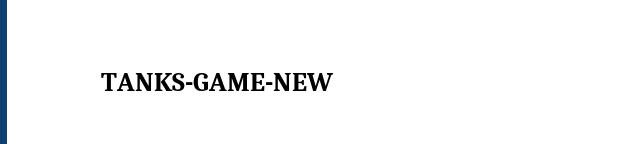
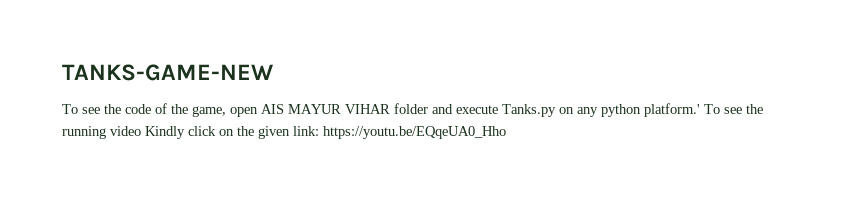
+ To see the code of the game, open AIS MAYUR VIHAR folder and execute Tanks.py on any python platform.' To see the running video Kindly click on the given link: https://youtu.be/EQqeUA0_Hho

